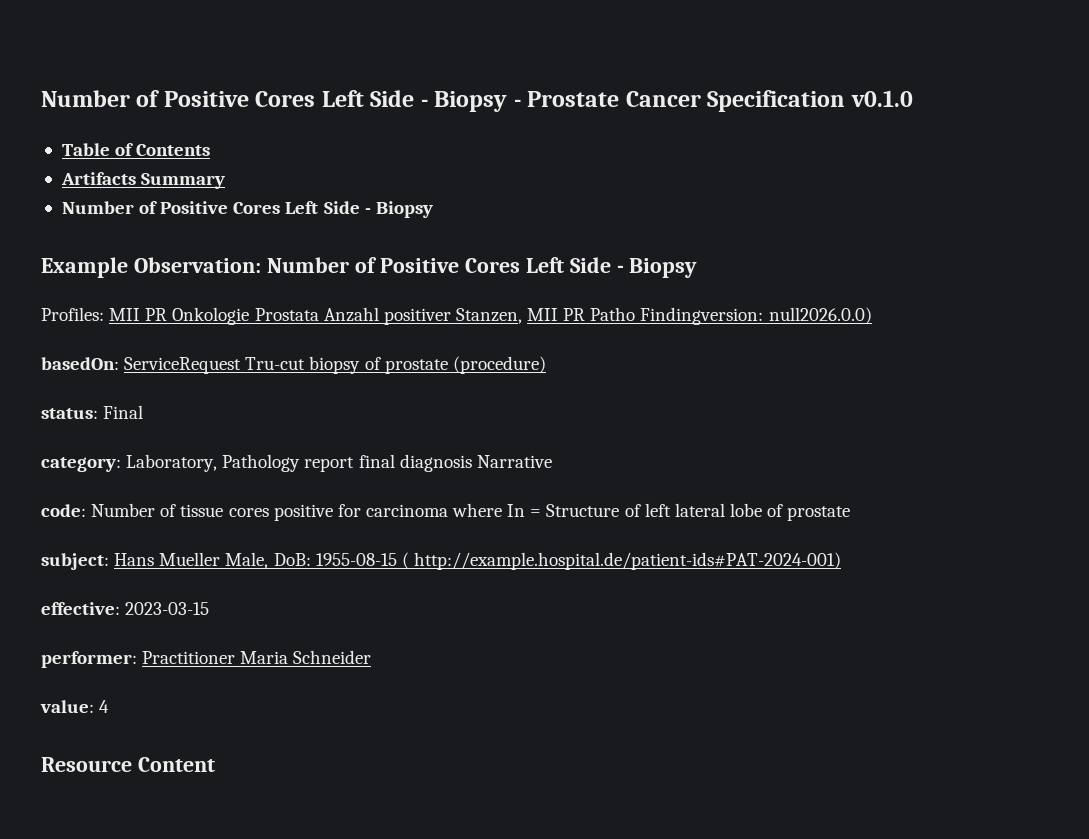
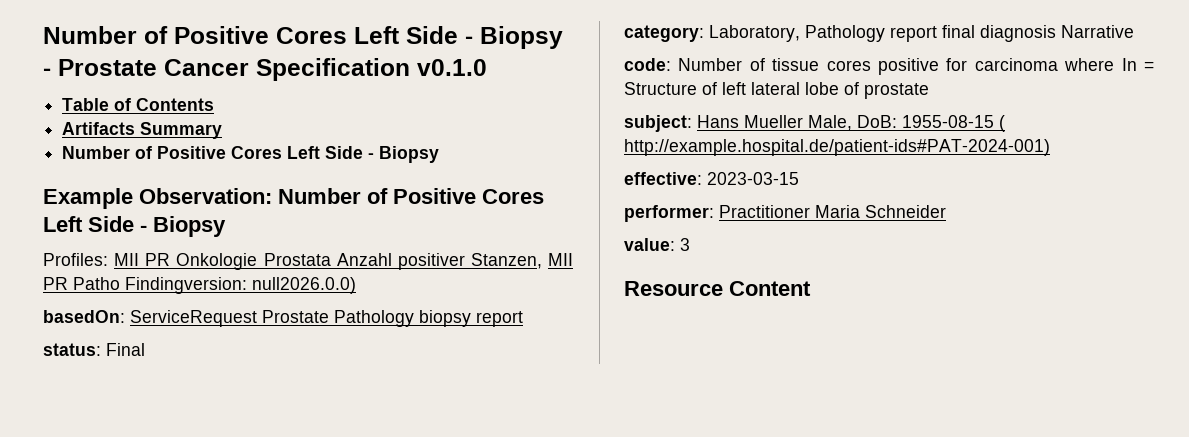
- basedOn: ServiceRequest Tru-cut biopsy of prostate (procedure)
+ basedOn: ServiceRequest Prostate Pathology biopsy report
- value: 4
+ value: 3

